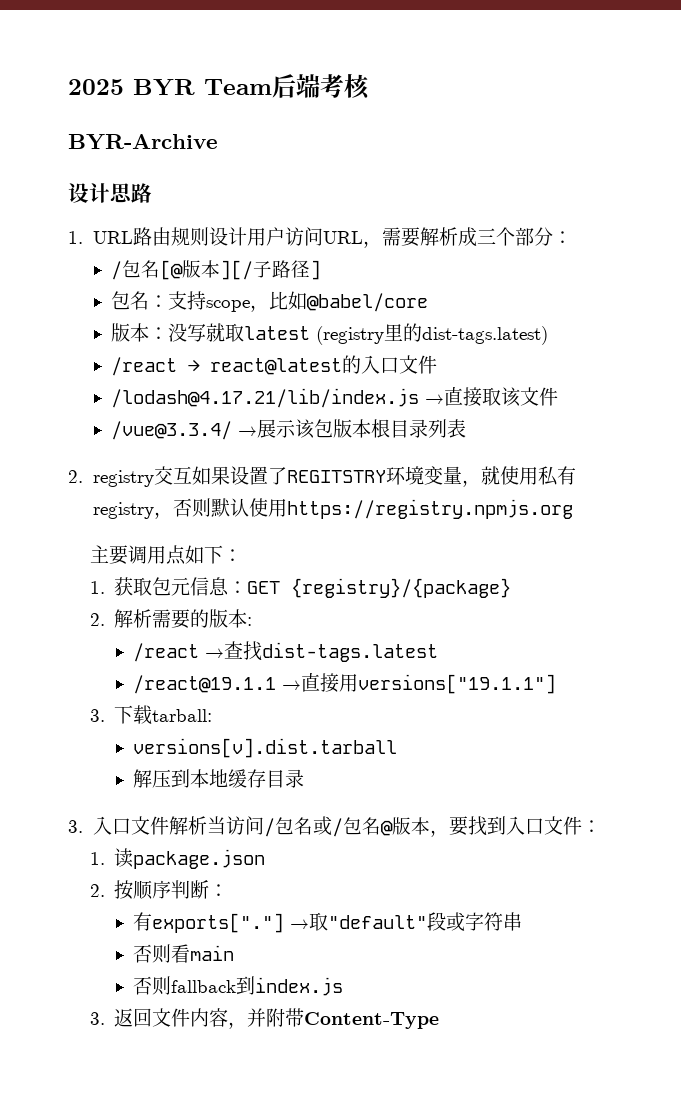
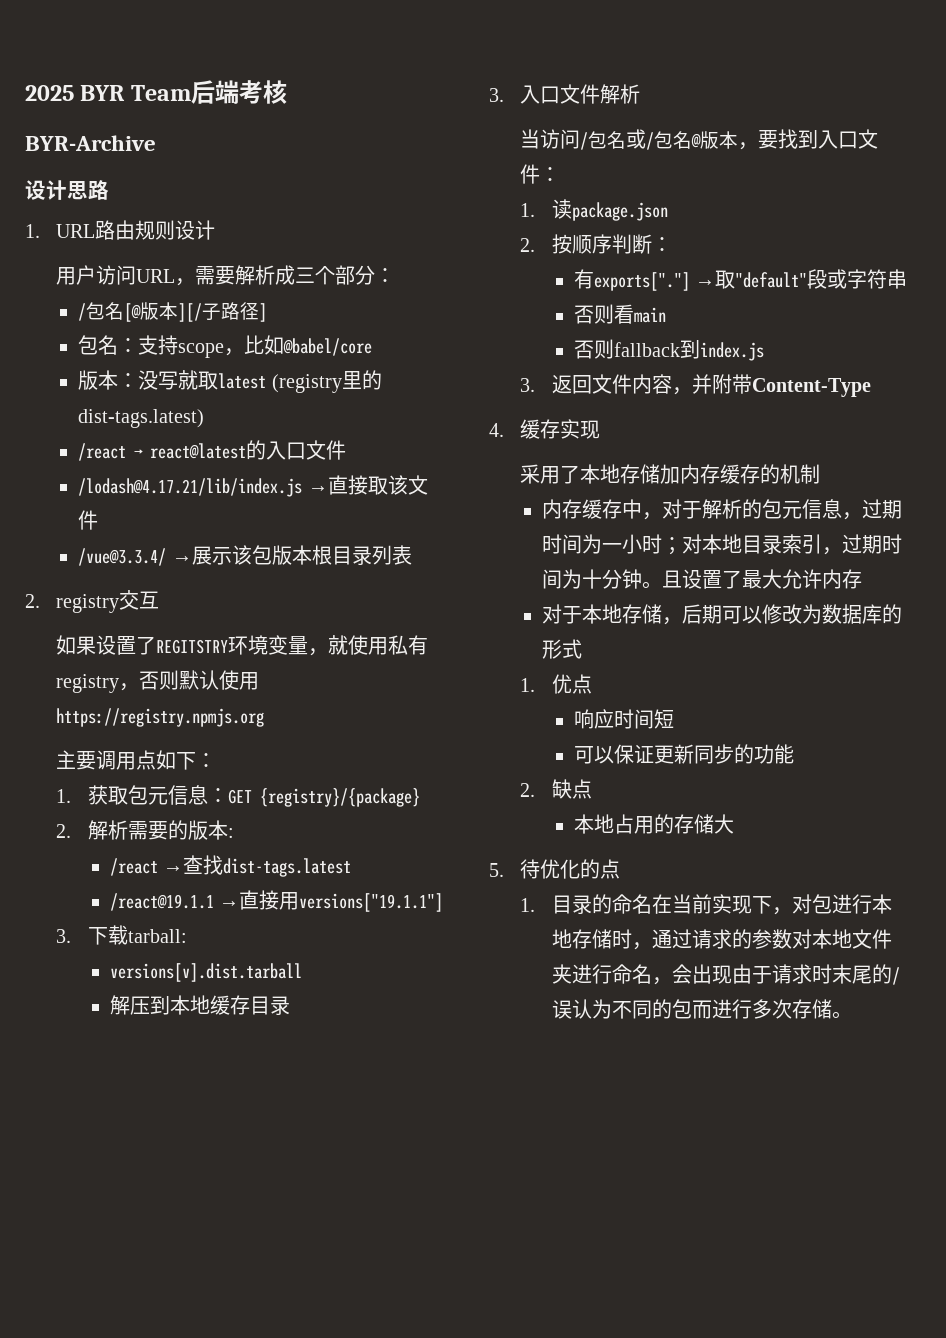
- 1. URL路由规则设计用户访问URL，需要解析成三个部分：
+ 1. URL路由规则设计
+ 用户访问URL，需要解析成三个部分：
- 2. registry交互如果设置了REGITSTRY环境变量，就使用私有registry，否则默认使用https://registry.npmjs.org
+ 2. registry交互
+ 如果设置了REGITSTRY环境变量，就使用私有registry，否则默认使用https://registry.npmjs.org
- 3.入口文件解析当访问/包名或/包名@版本，要找到入口文件：
+ 3.入口文件解析
+ 当访问/包名或/包名@版本，要找到入口文件：
+ 4.缓存实现
+ 采用了本地存储加内存缓存的机制
+ 内存缓存中，对于解析的包元信息，过期时间为一小时；对本地目录索引，过期时间为十分钟。且设置了最大允许内存
+ 对于本地存储，后期可以修改为数据库的形式
+ 1.优点
+ 响应时间短
+ 可以保证更新同步的功能
+ 2.缺点
+ 本地占用的存储大
+ 5.待优化的点
+ 1.目录的命名在当前实现下，对包进行本地存储时，通过请求的参数对本地文件夹进行命名，会出现由于请求时末尾的/误认为不同的包而进行多次存储。

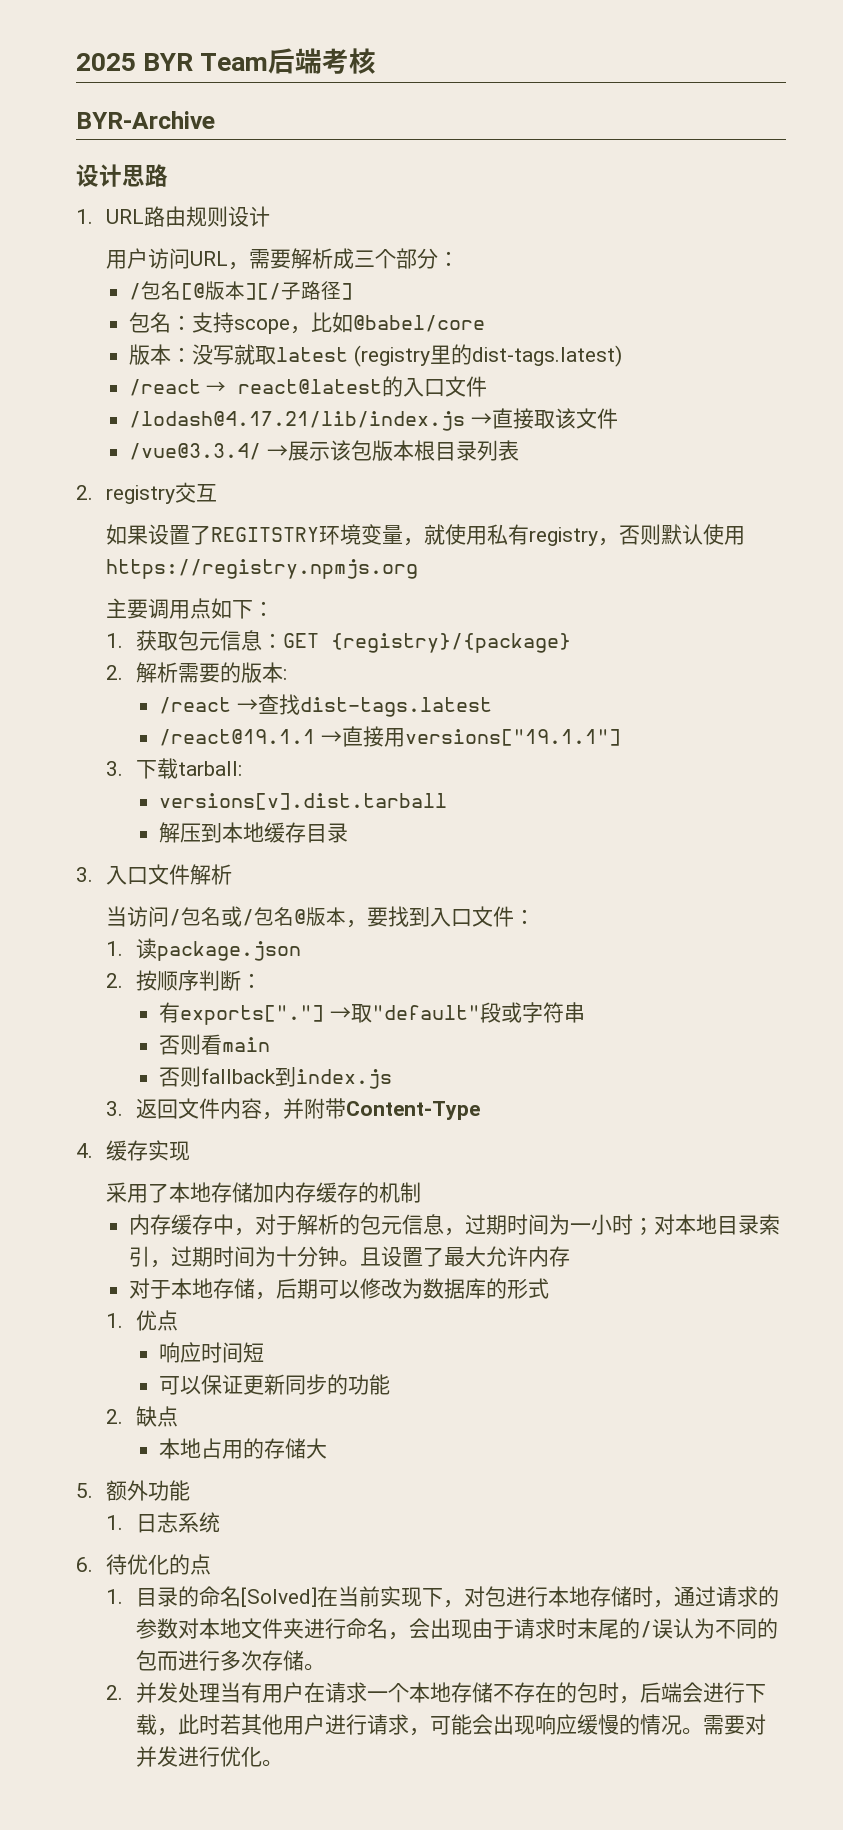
- 5.待优化的点
+ 5.额外功能
+ 1.日志系统
+ 6.待优化的点
- 1.目录的命名在当前实现下，对包进行本地存储时，通过请求的参数对本地文件夹进行命名，会出现由于请求时末尾的/误认为不同的包而进行多次存储。
+ 1.目录的命名[Solved]在当前实现下，对包进行本地存储时，通过请求的参数对本地文件夹进行命名，会出现由于请求时末尾的/误认为不同的包而进行多次存储。
+ 2.并发处理当有用户在请求一个本地存储不存在的包时，后端会进行下载，此时若其他用户进行请求，可能会出现响应缓慢的情况。需要对并发进行优化。

